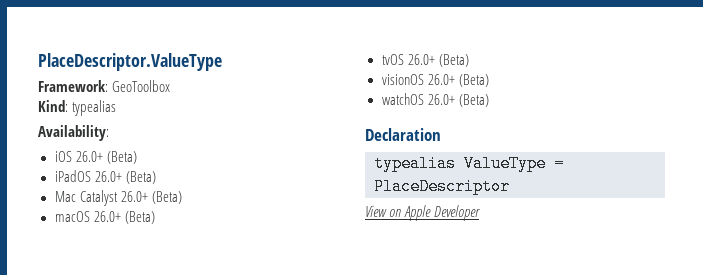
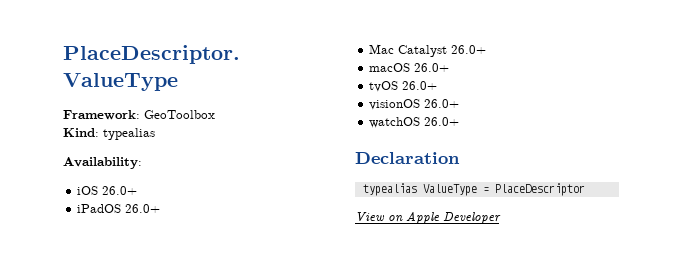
- iOS 26.0+ (Beta)
+ iOS 26.0+
- iPadOS 26.0+ (Beta)
+ iPadOS 26.0+
- Mac Catalyst 26.0+ (Beta)
+ Mac Catalyst 26.0+
- macOS 26.0+ (Beta)
+ macOS 26.0+
- tvOS 26.0+ (Beta)
+ tvOS 26.0+
- visionOS 26.0+ (Beta)
+ visionOS 26.0+
- watchOS 26.0+ (Beta)
+ watchOS 26.0+

